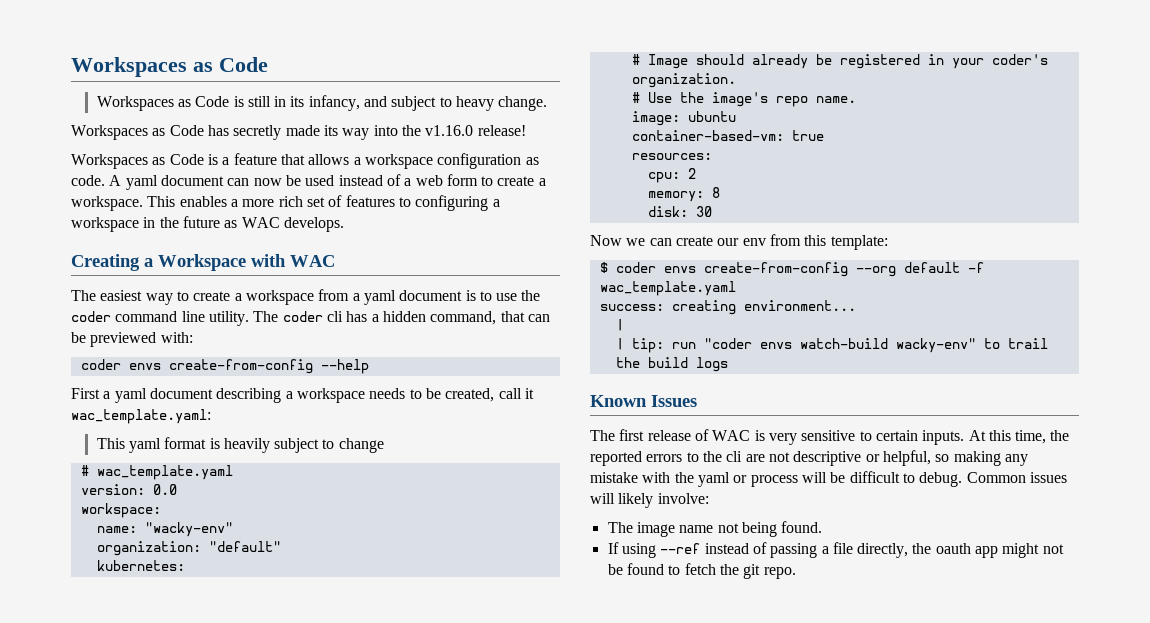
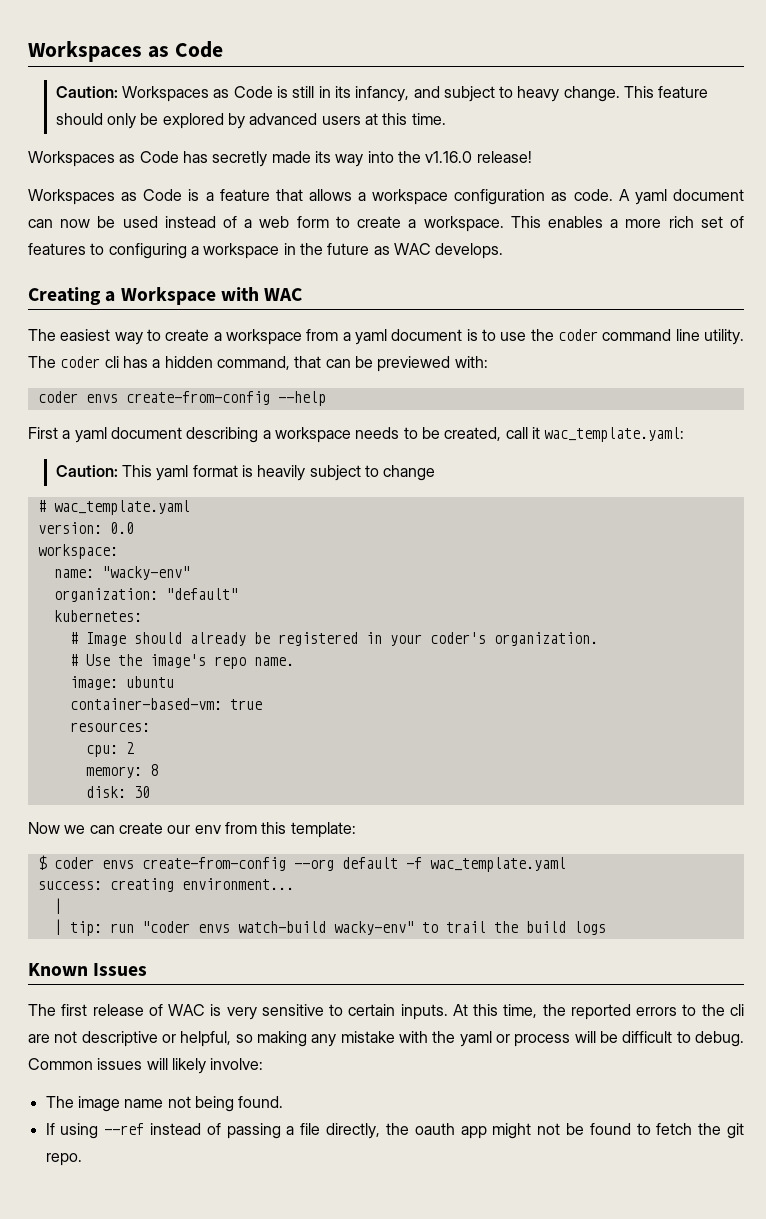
- Workspaces as Code is still in its infancy, and subject to heavy change.
+ Caution: Workspaces as Code is still in its infancy, and subject to heavy change. This feature should only be explored by advanced users at this time.
- This yaml format is heavily subject to change
+ Caution: This yaml format is heavily subject to change

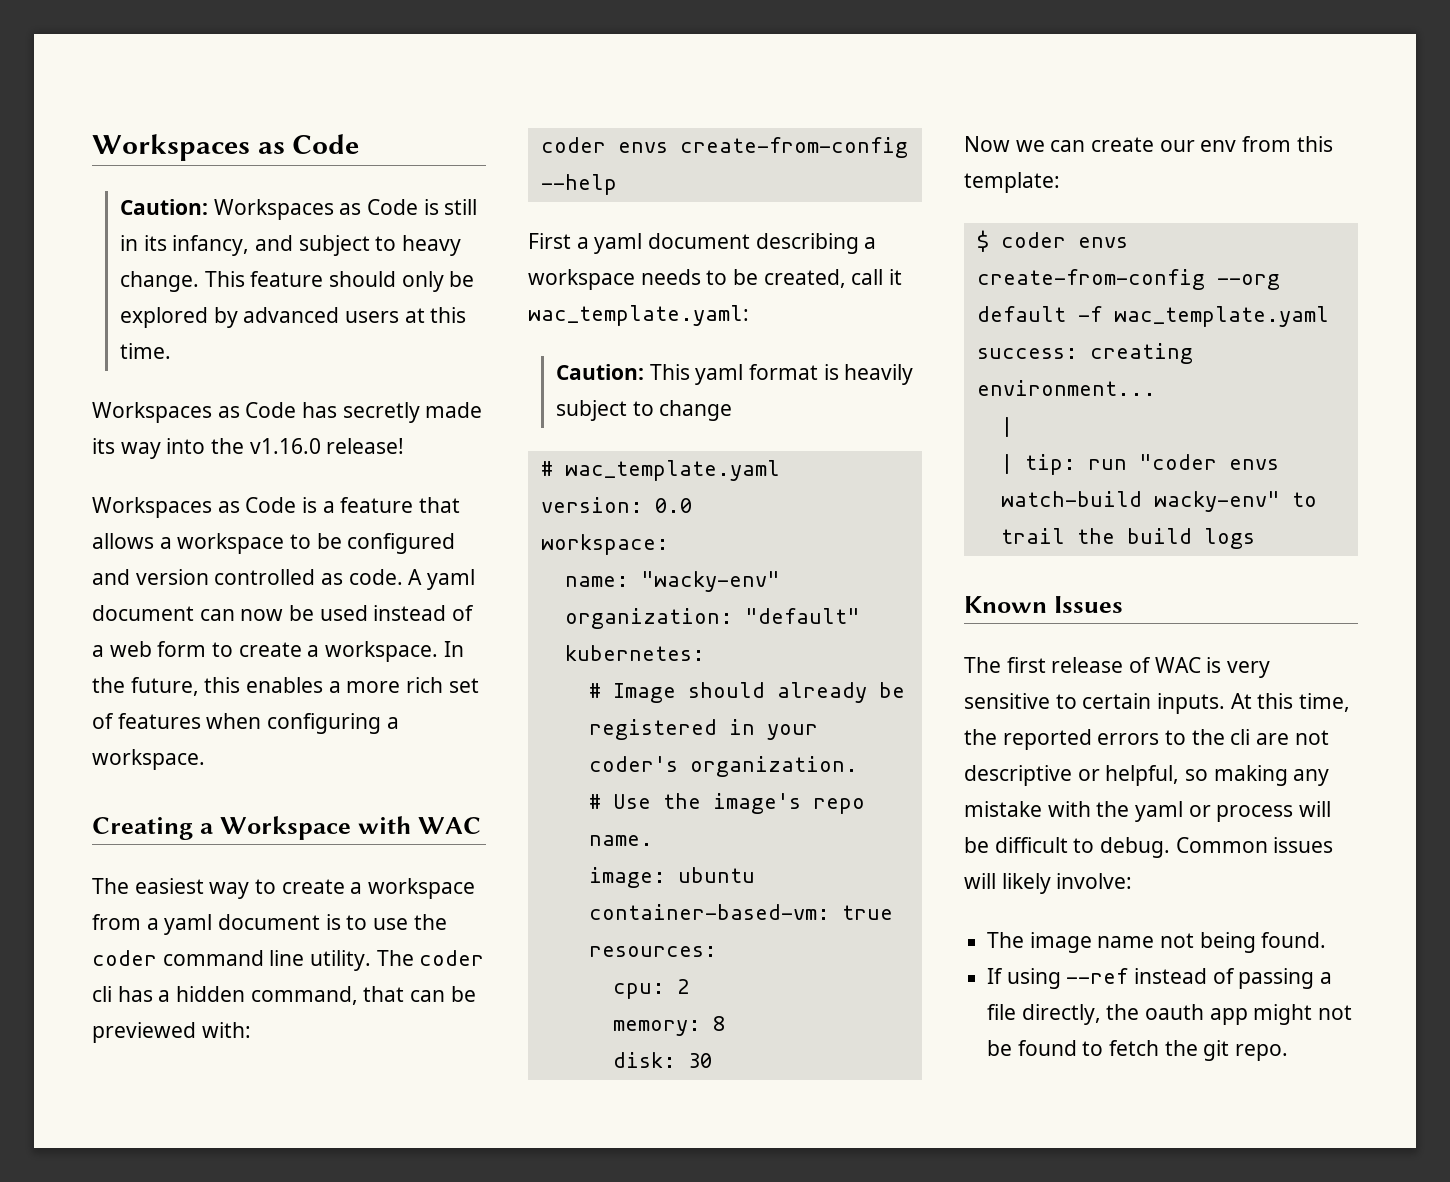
- Workspaces as Code is a feature that allows a workspace configuration as code.
+ Workspaces as Code is a feature that allows a workspace to be configured and version controlled as code.
- This enables a more rich set of features to configuring a workspace in the future as WAC develops.
+ In the future, this enables a more rich set of features when configuring a workspace.

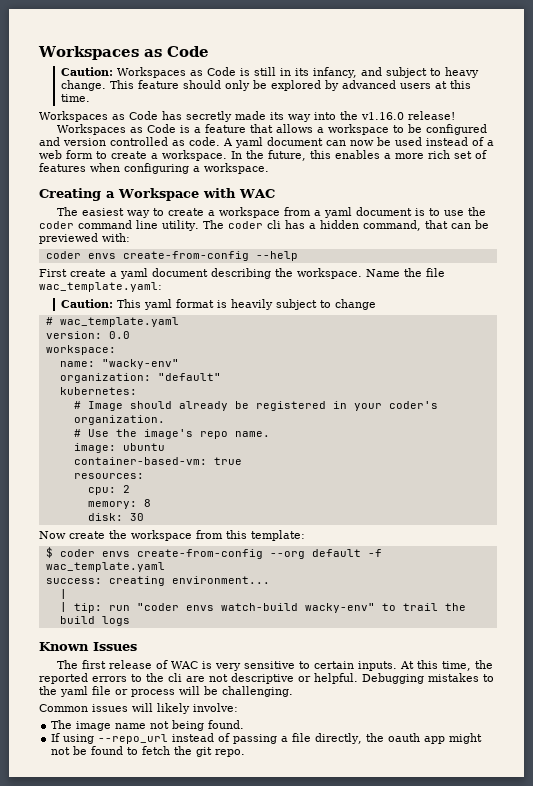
- First a yaml document describing a workspace needs to be created, call it wac_template.yaml:
+ First create a yaml document describing the workspace. Name the file wac_template.yaml:
- Now we can create our env from this template:
+ Now create the workspace from this template:
- At this time, the reported errors to the cli are not descriptive or helpful, so making any mistake with the yaml or process will be difficult to debug. Common issues will likely involve:
+ At this time, the reported errors to the cli are not descriptive or helpful. Debugging mistakes to the yaml file or process will be challenging.
+ Common issues will likely involve:
- If using --ref instead of passing a file directly, the oauth app might not be found to fetch the git repo.
+ If using --repo_url instead of passing a file directly, the oauth app might not be found to fetch the git repo.

